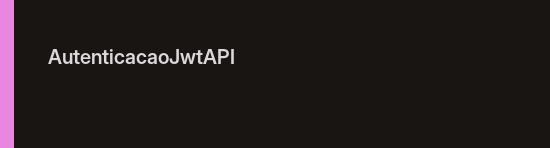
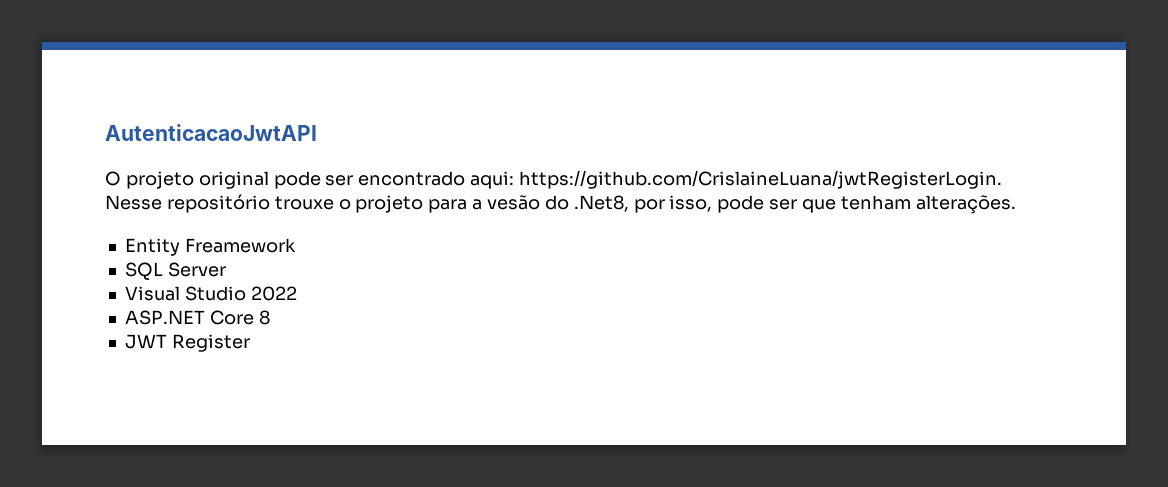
+ O projeto original pode ser encontrado aqui: https://github.com/CrislaineLuana/jwtRegisterLogin. Nesse repositório trouxe o projeto para a vesão do .Net8, por isso, pode ser que tenham alterações.
+ Entity Freamework
+ SQL Server
+ Visual Studio 2022
+ ASP.NET Core 8
+ JWT Register

